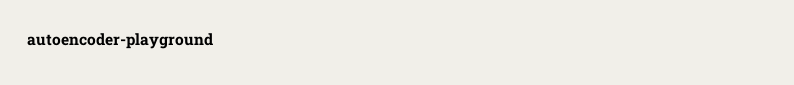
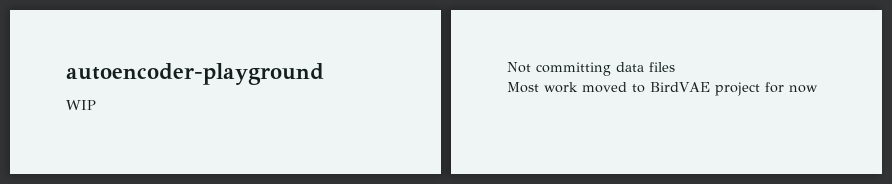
+ WIP
+ Not committing data files
+ Most work moved to BirdVAE project for now

